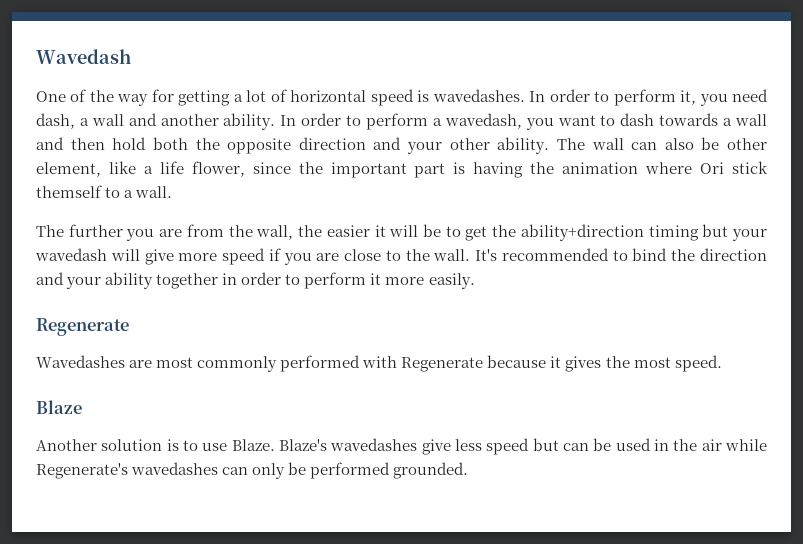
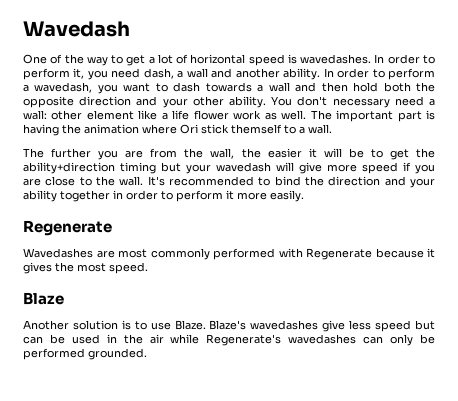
- One of the way for getting a lot of horizontal speed is wavedashes.
+ One of the way to get a lot of horizontal speed is wavedashes.
- The wall can also be other element, like a life flower, since the important part is having the animation where Ori stick themself to a wall.
+ You don't necessary need a wall: other element like a life flower work as well. The important part is having the animation where Ori stick themself to a wall.

